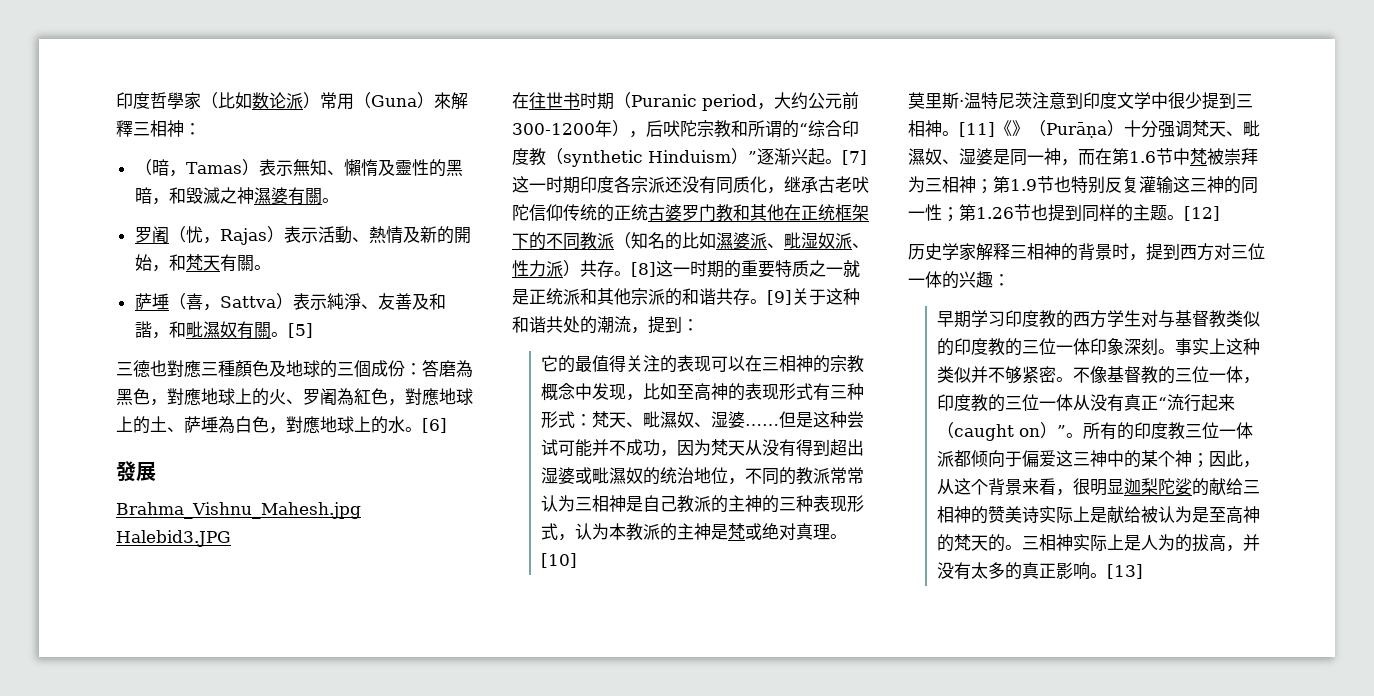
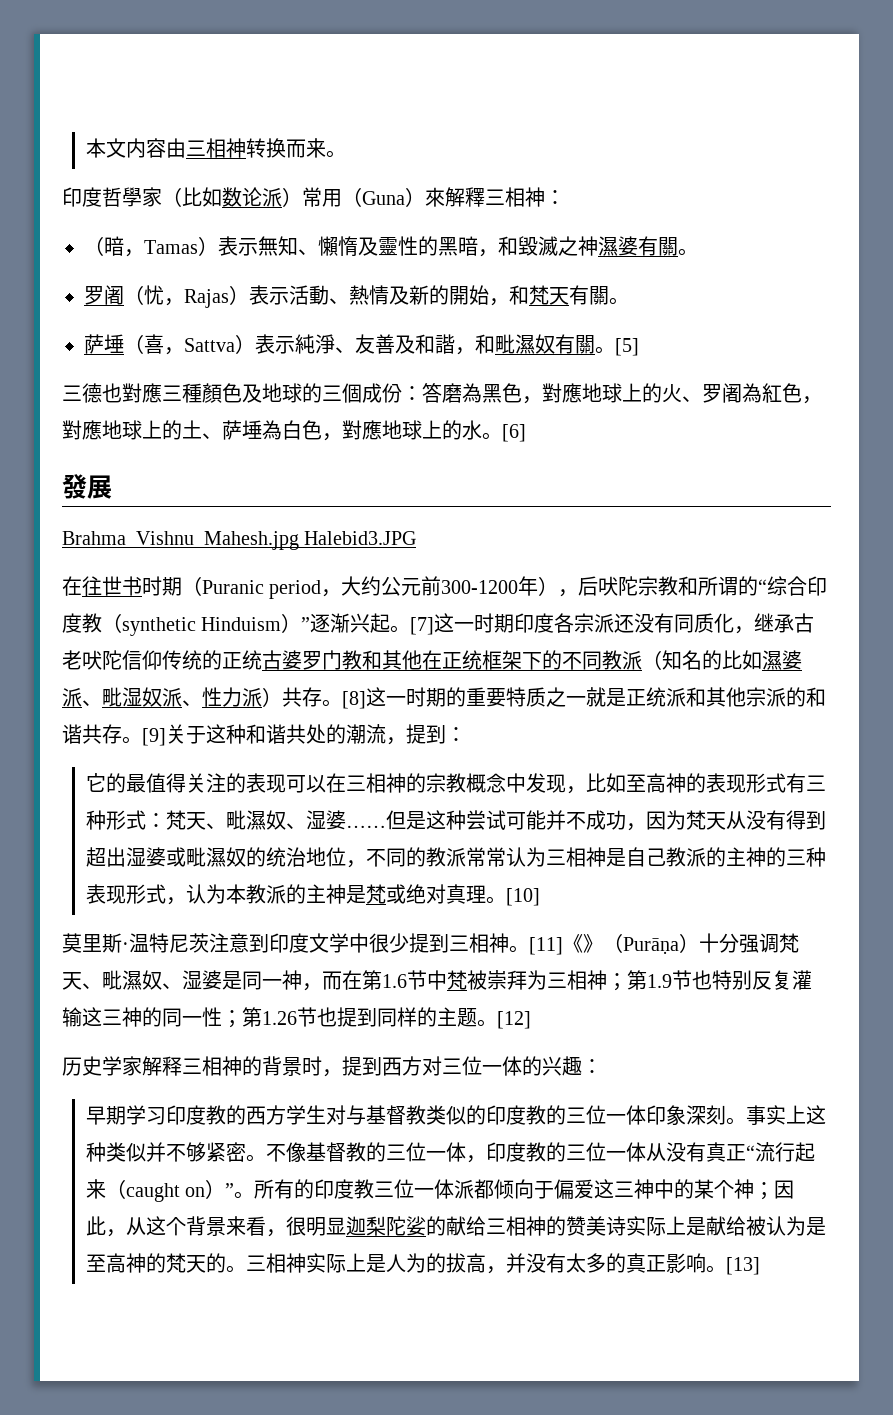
+ 本文内容由三相神转换而来。

